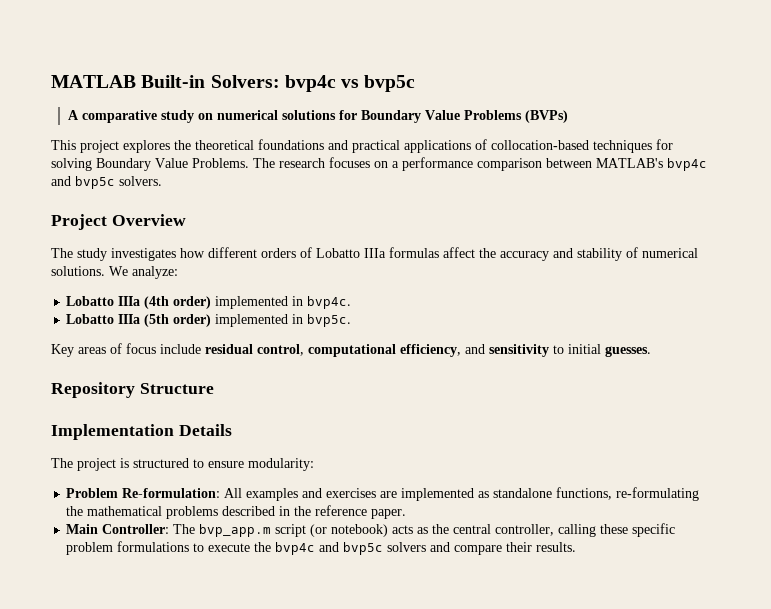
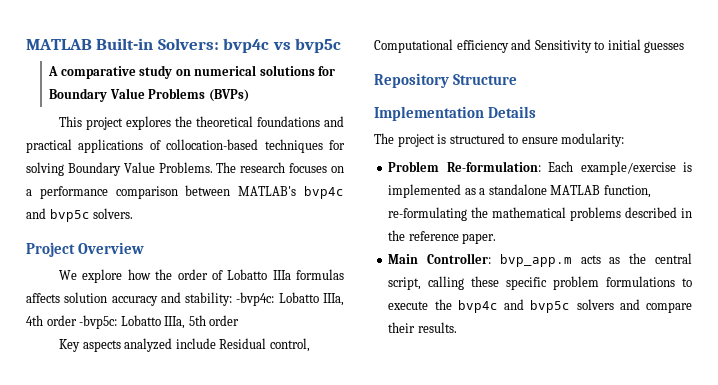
- The study investigates how different orders of Lobatto IIIa formulas affect the accuracy and stability of numerical solutions. We analyze:
- Lobatto IIIa (4th order) implemented in bvp4c.
- Lobatto IIIa (5th order) implemented in bvp5c.
- Key areas of focus include residual control, computational efficiency, and sensitivity to initial guesses.
+ We explore how the order of Lobatto IIIa formulas affects solution accuracy and stability: -bvp4c: Lobatto IIIa, 4th order -bvp5c: Lobatto IIIa, 5th order
+ Key aspects analyzed include Residual control, Computational efficiency and Sensitivity to initial guesses
- Problem Re-formulation: All examples and exercises are implemented as standalone functions, re-formulating the mathematical problems described in the reference paper.
+ Problem Re-formulation: Each example/exercise is implemented as a standalone MATLAB function, re-formulating the mathematical problems described in the reference paper.
- Main Controller: The bvp_app.m script (or notebook) acts as the central controller, calling these specific problem formulations to execute the bvp4c and bvp5c solvers and compare their results.
+ Main Controller: bvp_app.m acts as the central script, calling these specific problem formulations to execute the bvp4c and bvp5c solvers and compare their results.

